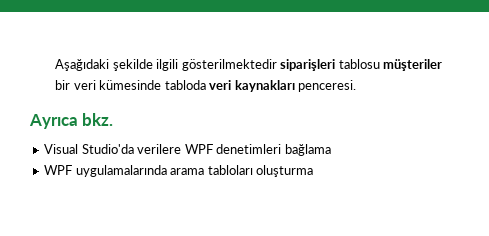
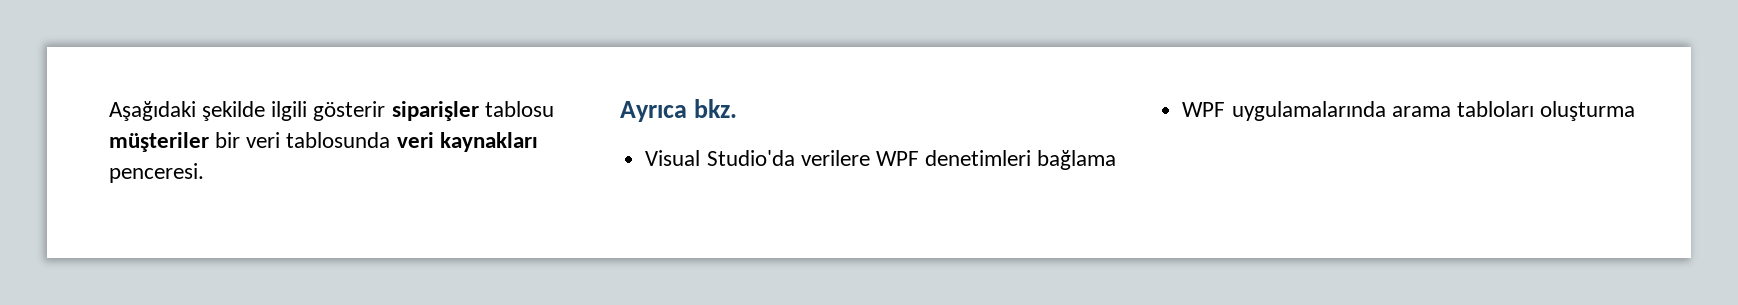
- Aşağıdaki şekilde ilgili gösterilmektedir siparişleri tablosu müşteriler bir veri kümesinde tabloda veri kaynakları penceresi.
+ Aşağıdaki şekilde ilgili gösterir siparişler tablosu müşteriler bir veri tablosunda veri kaynakları penceresi.

